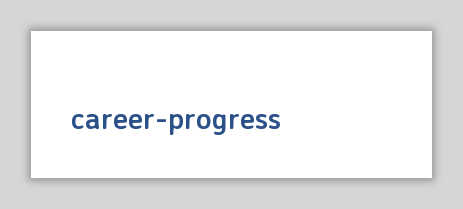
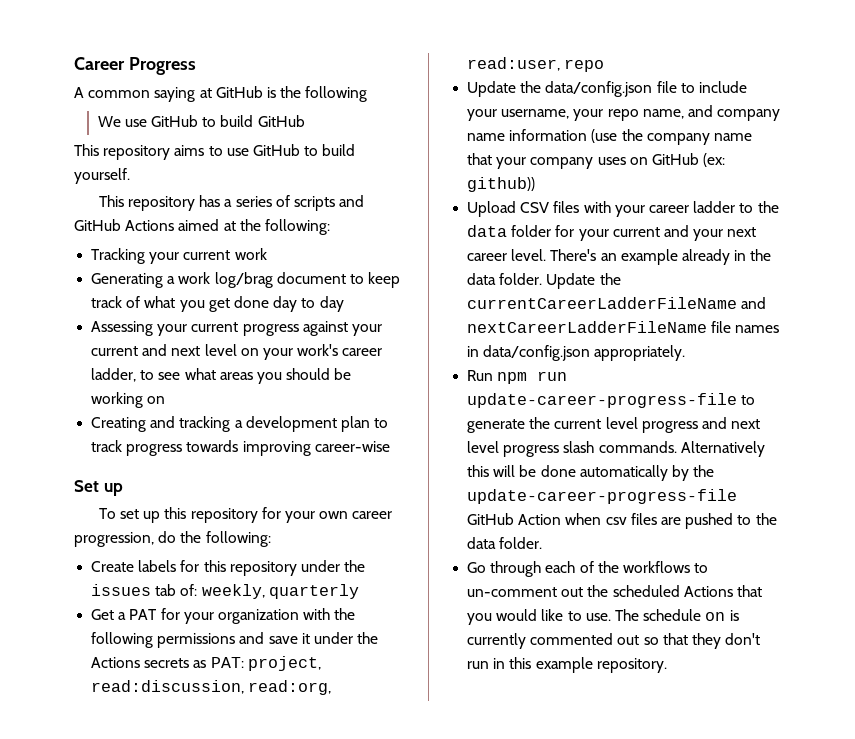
- career-progress
+ Career Progress
+ A common saying at GitHub is the following
+ We use GitHub to build GitHub
+ This repository aims to use GitHub to build yourself.
+ This repository has a series of scripts and GitHub Actions aimed at the following:
+ Tracking your current work
+ Generating a work log/brag document to keep track of what you get done day to day
+ Assessing your current progress against your current and next level on your work's career ladder, to see what areas you should be working on
+ Creating and tracking a development plan to track progress towards improving career-wise
+ Set up
+ To set up this repository for your own career progression, do the following:
+ Create labels for this repository under the issues tab of: weekly, quarterly
+ Get a PAT for your organization with the following permissions and save it under the Actions secrets as PAT: project, read:discussion, read:org, read:user, repo
+ Update the data/config.json file to include your username, your repo name, and company name information (use the company name that your company uses on GitHub (ex: github))
+ Upload CSV files with your career ladder to the data folder for your current and your next career level. There's an example already in the data folder. Update the currentCareerLadderFileName and nextCareerLadderFileName file names in data/config.json appropriately.
+ Run npm run update-career-progress-file to generate the current level progress and next level progress slash commands. Alternatively this will be done automatically by the update-career-progress-file GitHub Action when csv files are pushed to the data folder.
+ Go through each of the workflows to un-comment out the scheduled Actions that you would like to use. The schedule on is currently commented out so that they don't run in this example repository.

